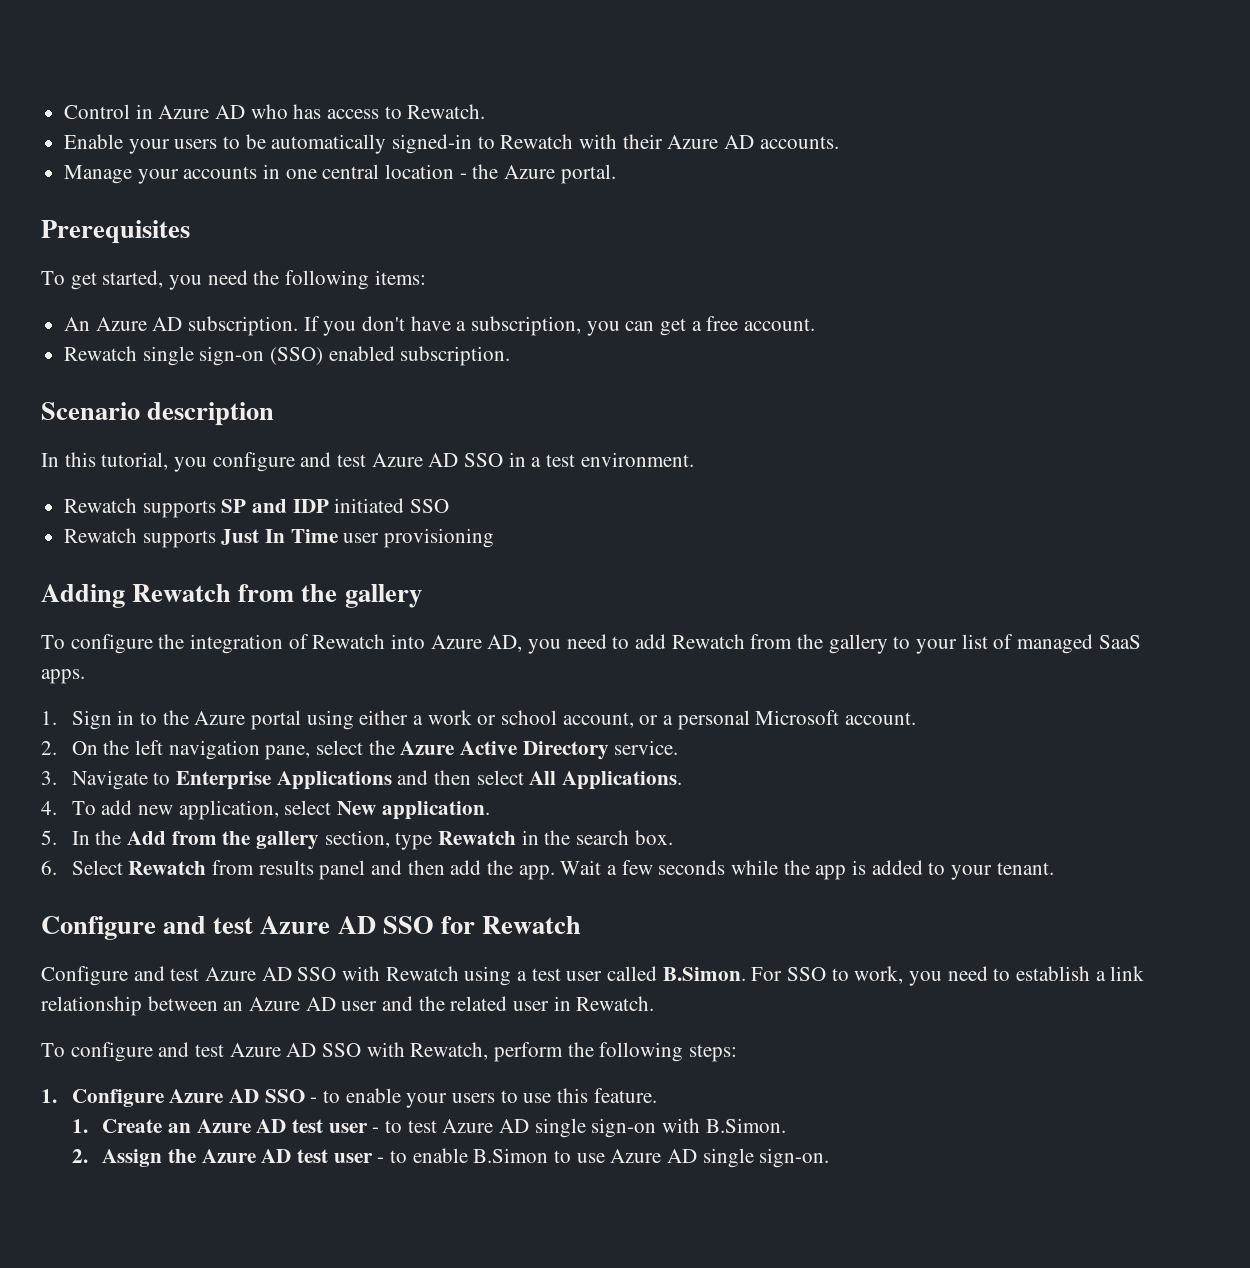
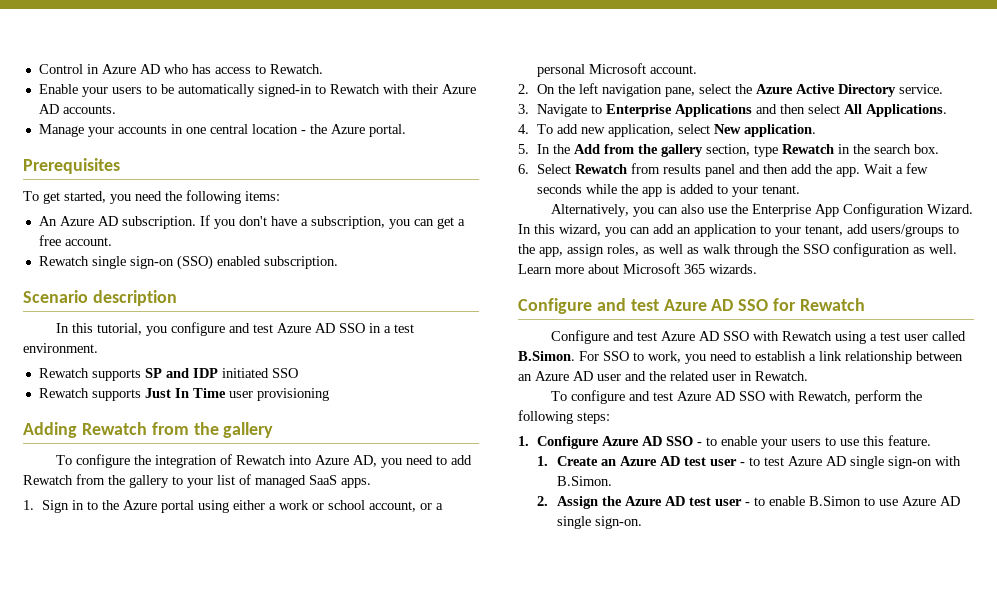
+ Alternatively, you can also use the Enterprise App Configuration Wizard. In this wizard, you can add an application to your tenant, add users/groups to the app, assign roles, as well as walk through the SSO configuration as well. Learn more about Microsoft 365 wizards.

